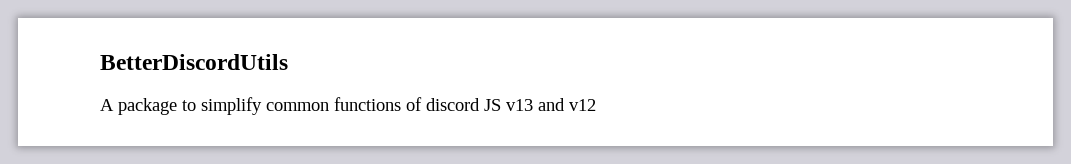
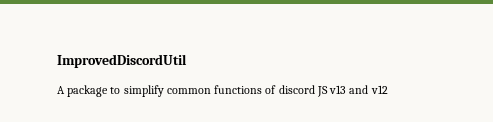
- BetterDiscordUtils
+ ImprovedDiscordUtil

